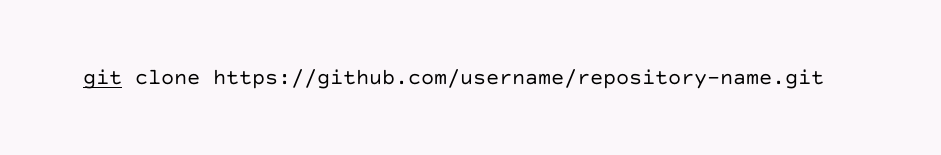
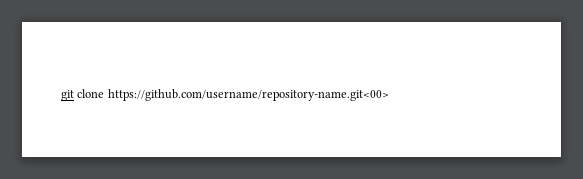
- git clone https://github.com/username/repository-name.git
+ git clone https://github.com/username/repository-name.git<00>

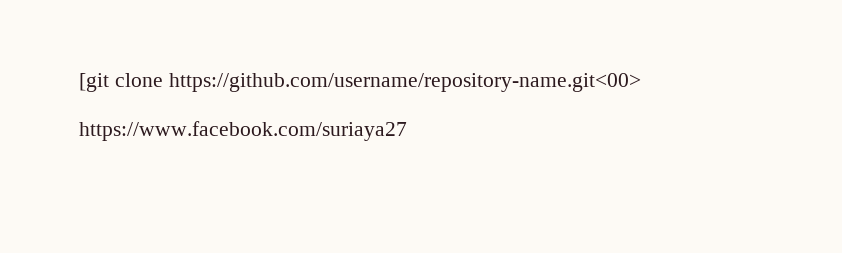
- git clone https://github.com/username/repository-name.git<00>
+ [git clone https://github.com/username/repository-name.git<00>
+ https://www.facebook.com/suriaya27

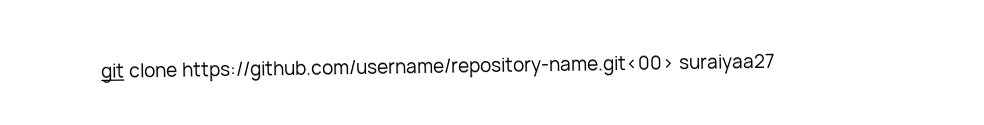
- [git clone https://github.com/username/repository-name.git<00>
- https://www.facebook.com/suriaya27
+ git clone https://github.com/username/repository-name.git<00> suraiyaa27

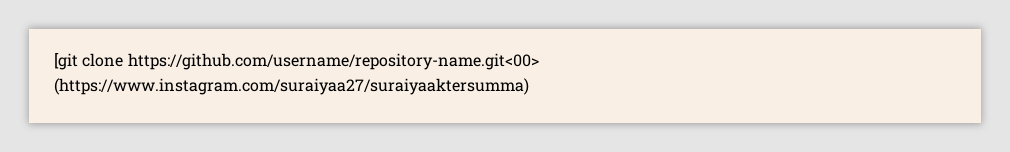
- git clone https://github.com/username/repository-name.git<00> suraiyaa27
+ [git clone https://github.com/username/repository-name.git<00> (https://www.instagram.com/suraiyaa27/suraiyaaktersumma)

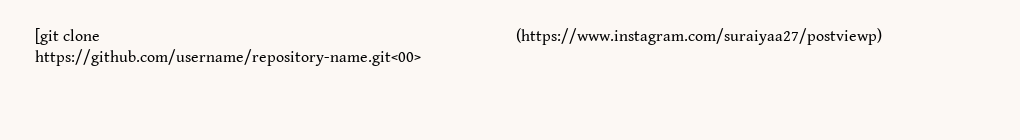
- [git clone https://github.com/username/repository-name.git<00> (https://www.instagram.com/suraiyaa27/suraiyaaktersumma)
+ [git clone https://github.com/username/repository-name.git<00> (https://www.instagram.com/suraiyaa27/postviewp)

